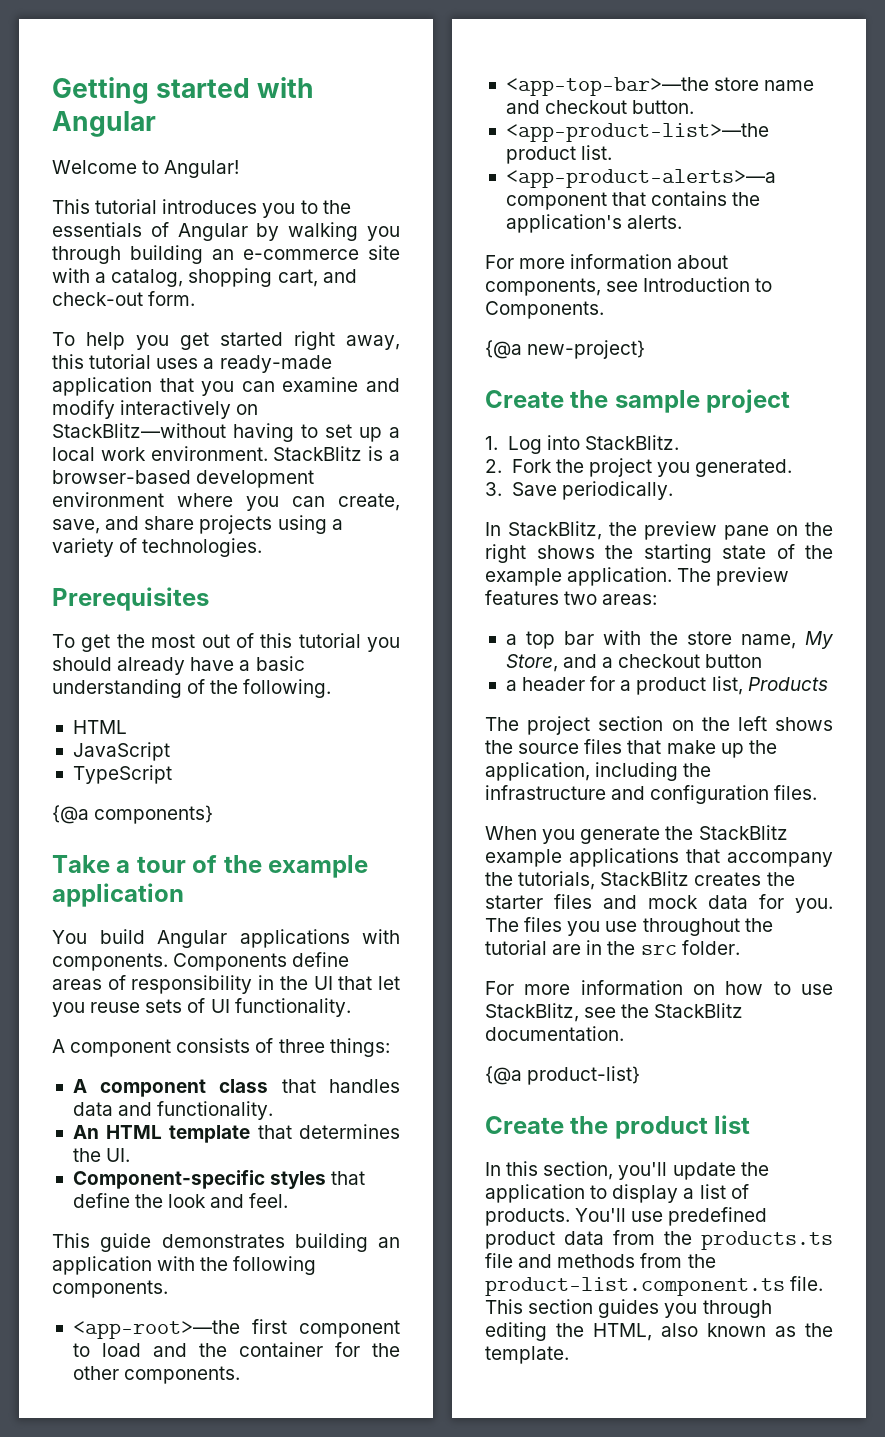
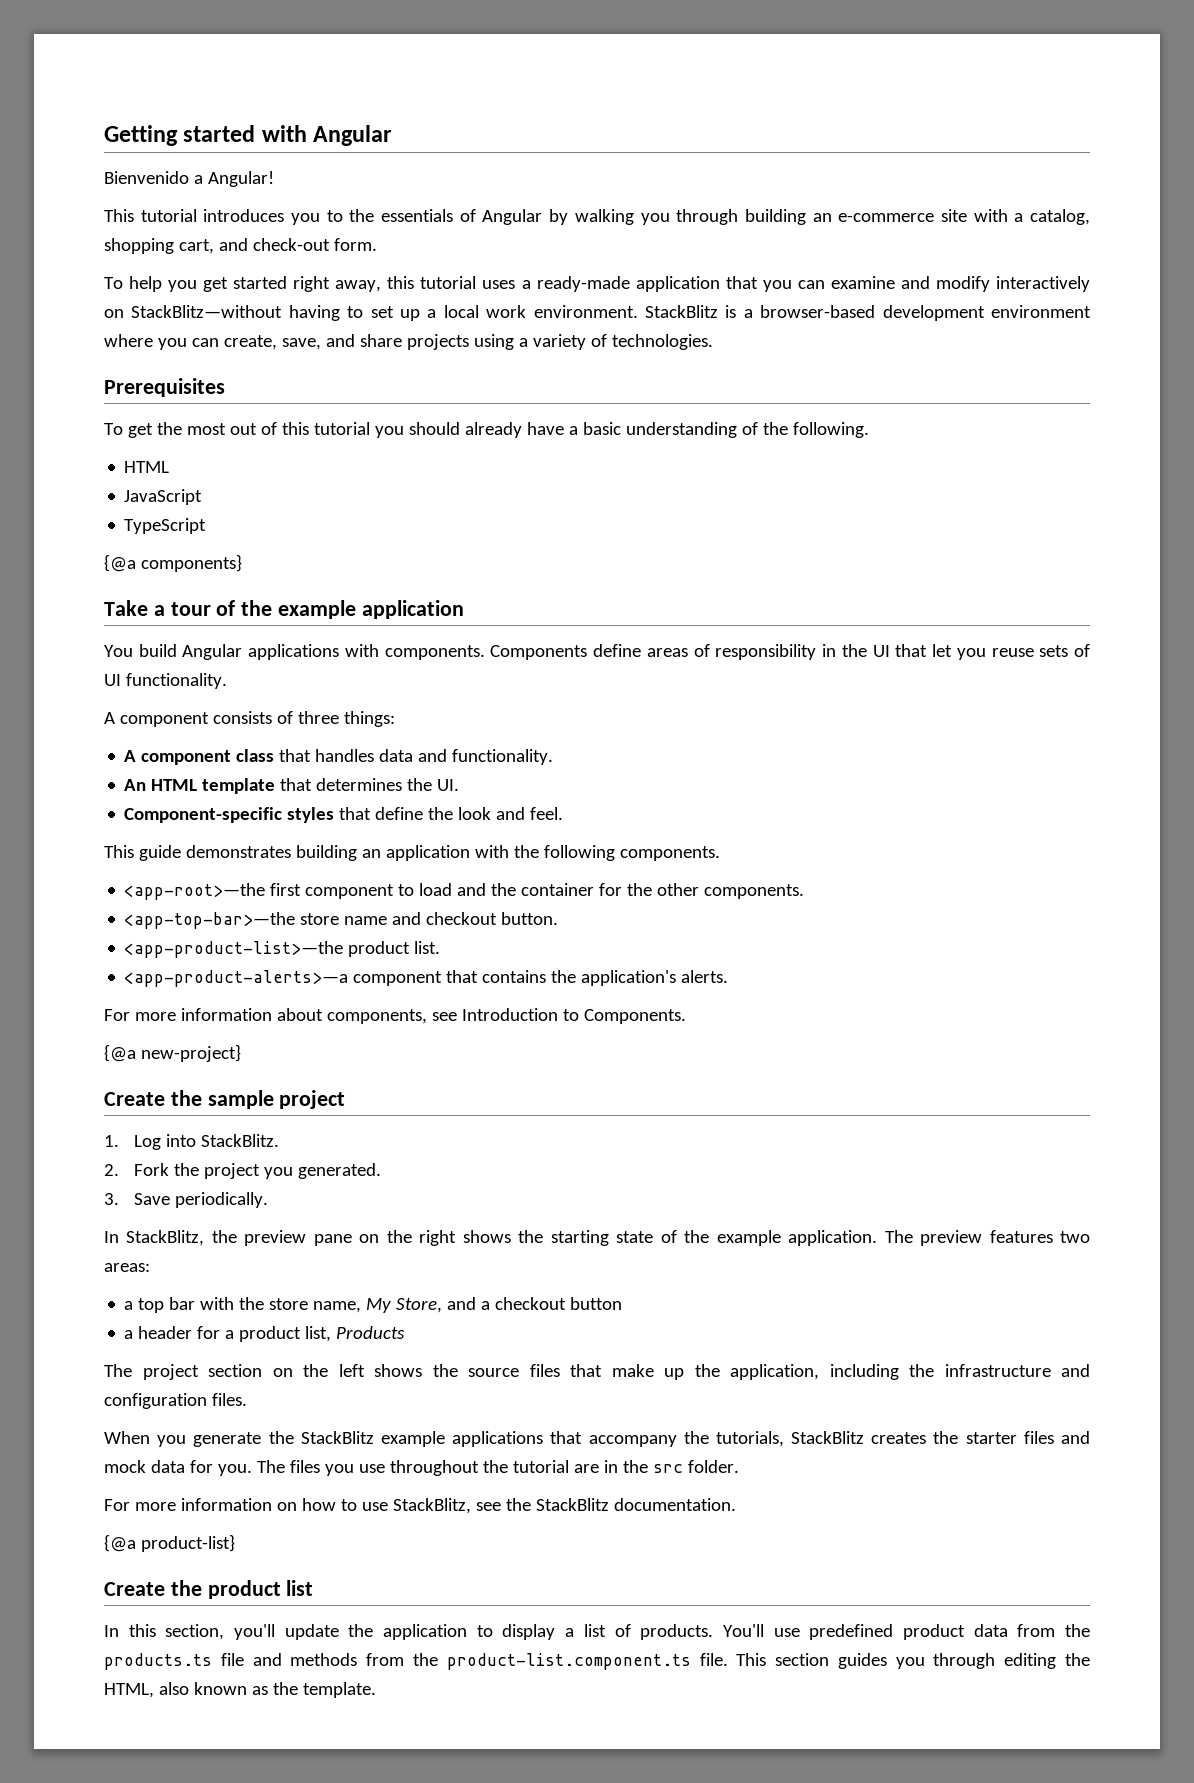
- Welcome to Angular!
+ Bienvenido a Angular!

